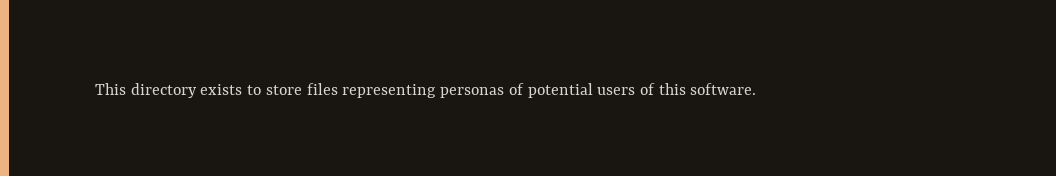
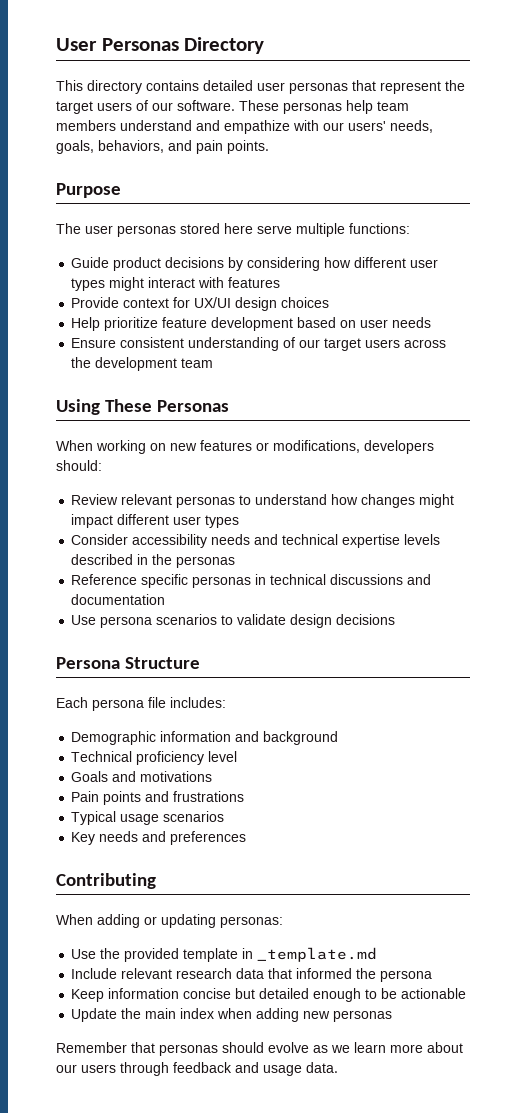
- This directory exists to store files representing personas of potential users of this software.
+ User Personas Directory
+ This directory contains detailed user personas that represent the target users of our software. These personas help team members understand and empathize with our users' needs, goals, behaviors, and pain points.
+ Purpose
+ The user personas stored here serve multiple functions:
+ Guide product decisions by considering how different user types might interact with features
+ Provide context for UX/UI design choices
+ Help prioritize feature development based on user needs
+ Ensure consistent understanding of our target users across the development team
+ Using These Personas
+ When working on new features or modifications, developers should:
+ Review relevant personas to understand how changes might impact different user types
+ Consider accessibility needs and technical expertise levels described in the personas
+ Reference specific personas in technical discussions and documentation
+ Use persona scenarios to validate design decisions
+ Persona Structure
+ Each persona file includes:
+ Demographic information and background
+ Technical proficiency level
+ Goals and motivations
+ Pain points and frustrations
+ Typical usage scenarios
+ Key needs and preferences
+ Contributing
+ When adding or updating personas:
+ Use the provided template in _template.md
+ Include relevant research data that informed the persona
+ Keep information concise but detailed enough to be actionable
+ Update the main index when adding new personas
+ Remember that personas should evolve as we learn more about our users through feedback and usage data.

